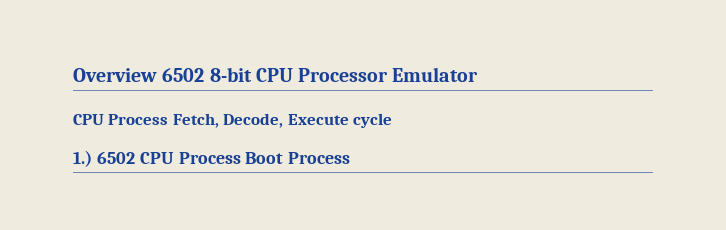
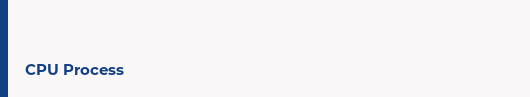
- Overview 6502 8-bit CPU Processor Emulator
- CPU Process Fetch, Decode, Execute cycle
- 1.) 6502 CPU Process Boot Process
+ CPU Process

